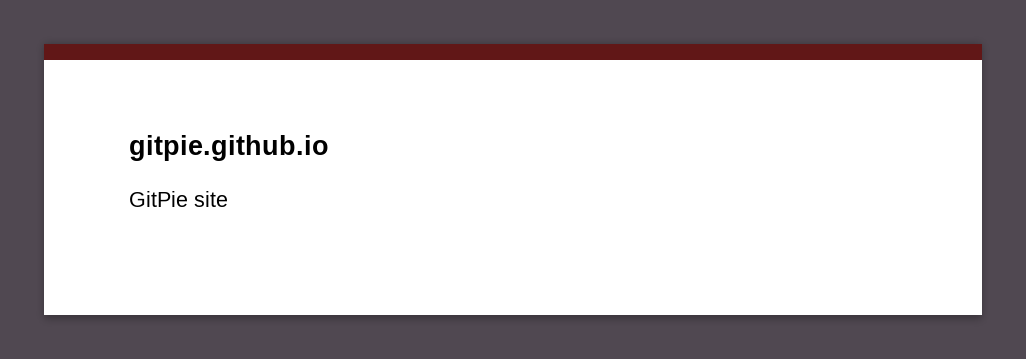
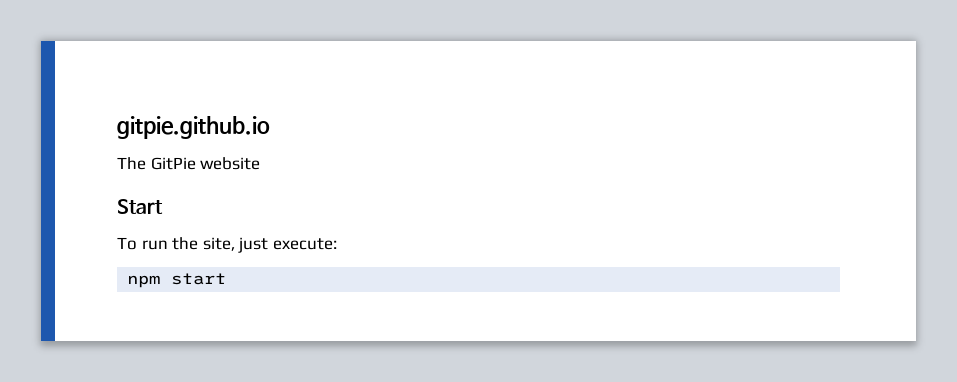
- GitPie site
+ The GitPie website
+ Start
+ To run the site, just execute:
+ npm start

